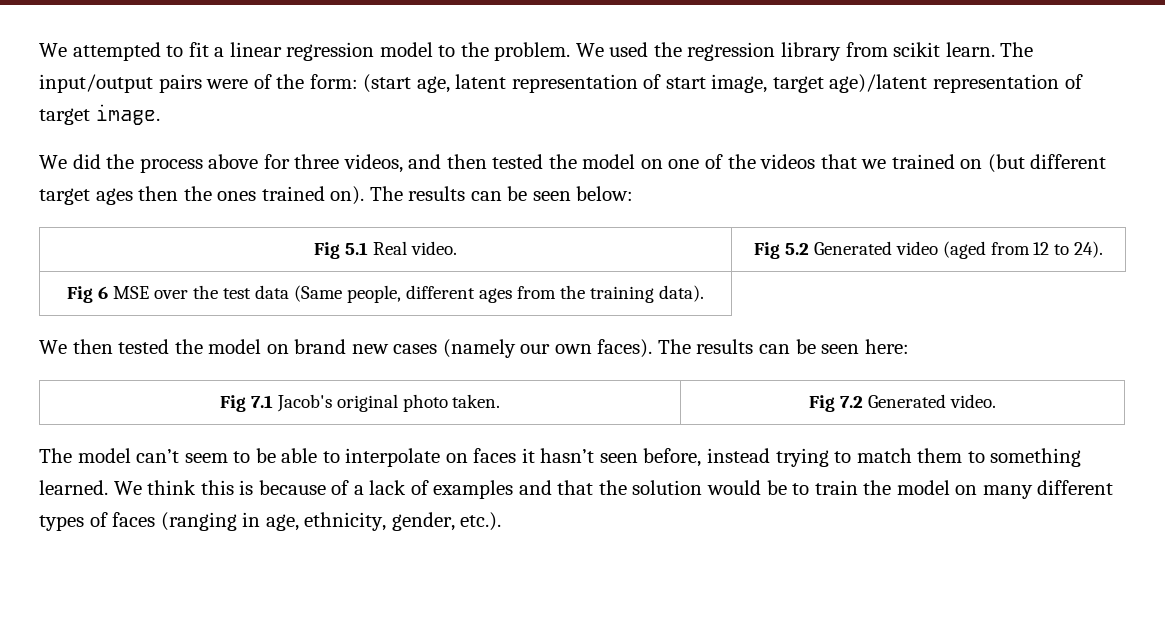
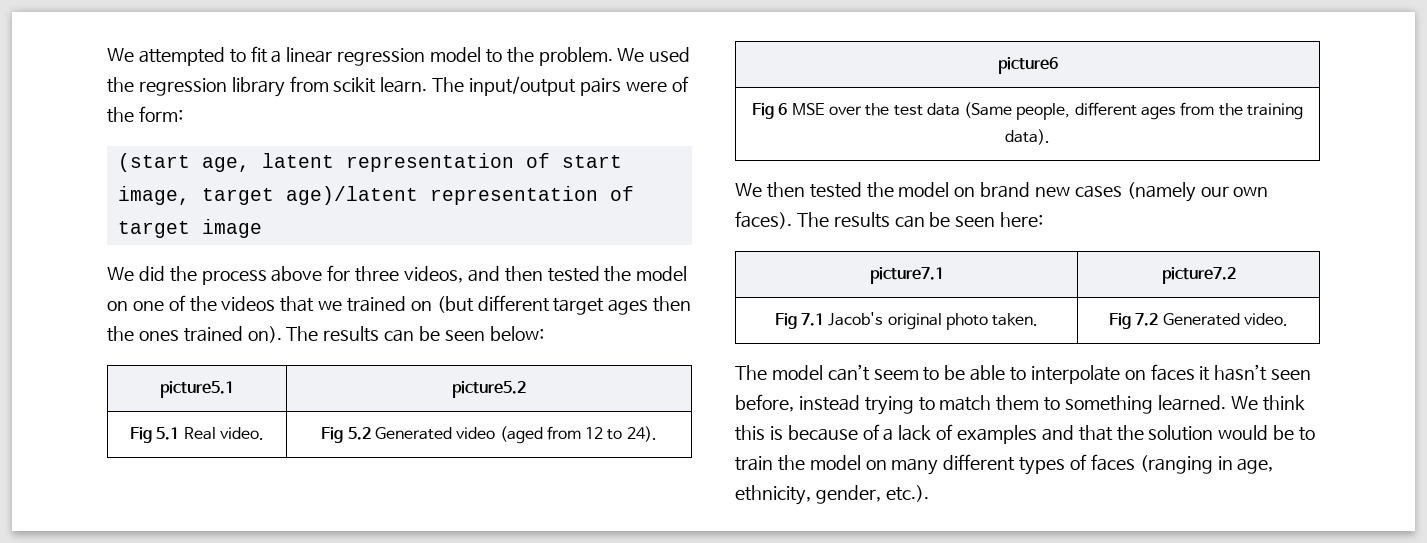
- The input/output pairs were of the form: (start age, latent representation of start image, target age)/latent representation of target image.
+ The input/output pairs were of the form:
+ (start age, latent representation of start image, target age)/latent representation of target image
+ picture5.1 | picture5.2
+ picture6
+ picture7.1 | picture7.2

